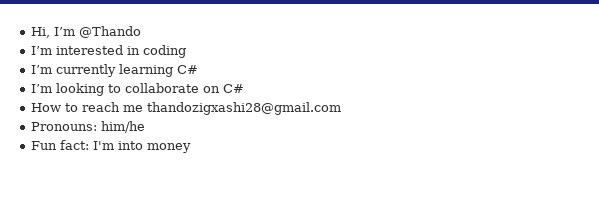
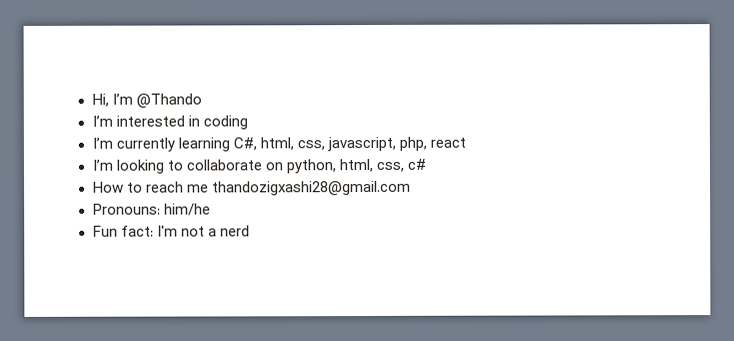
- I’m currently learning C#
+ I’m currently learning C#, html, css, javascript, php, react
- I’m looking to collaborate on C#
+ I’m looking to collaborate on python, html, css, c#
- Fun fact: I'm into money
+ Fun fact: I'm not a nerd

